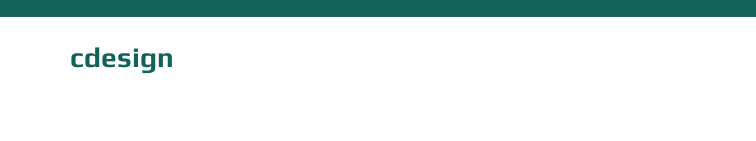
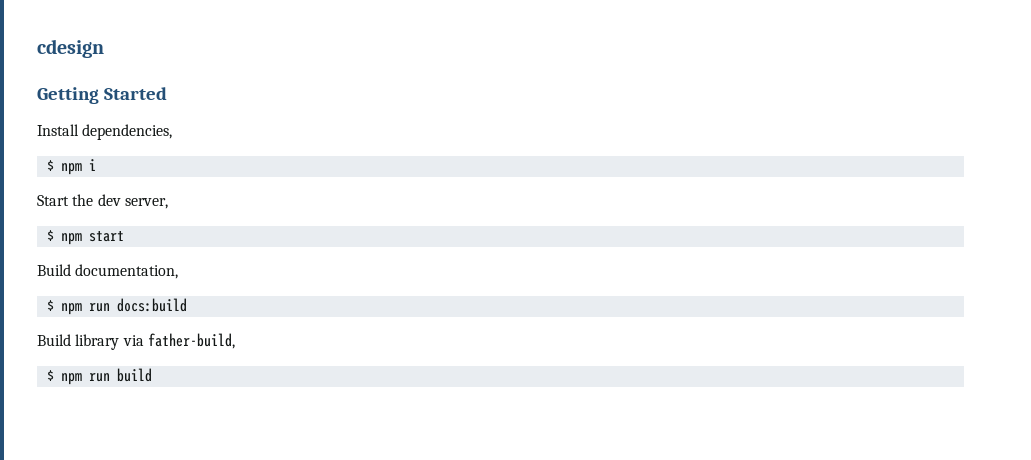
+ Getting Started
+ Install dependencies,
+ $ npm i
+ Start the dev server,
+ $ npm start
+ Build documentation,
+ $ npm run docs:build
+ Build library via father-build,
+ $ npm run build

